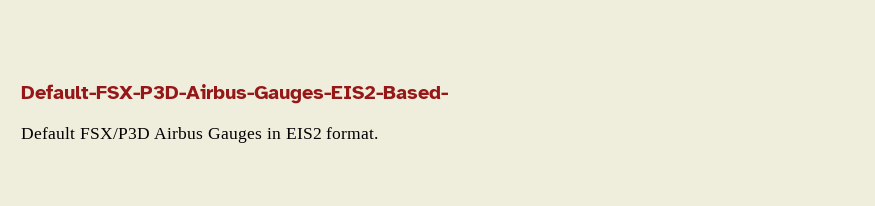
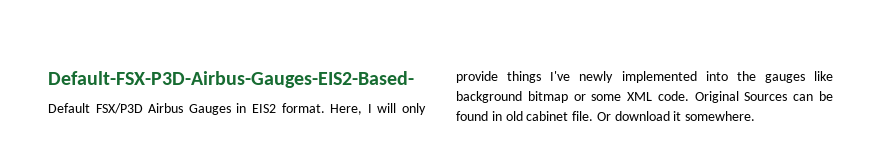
+ Here, I will only provide things I've newly implemented into the gauges like background bitmap or some XML code. Original Sources can be found in old cabinet file. Or download it somewhere.

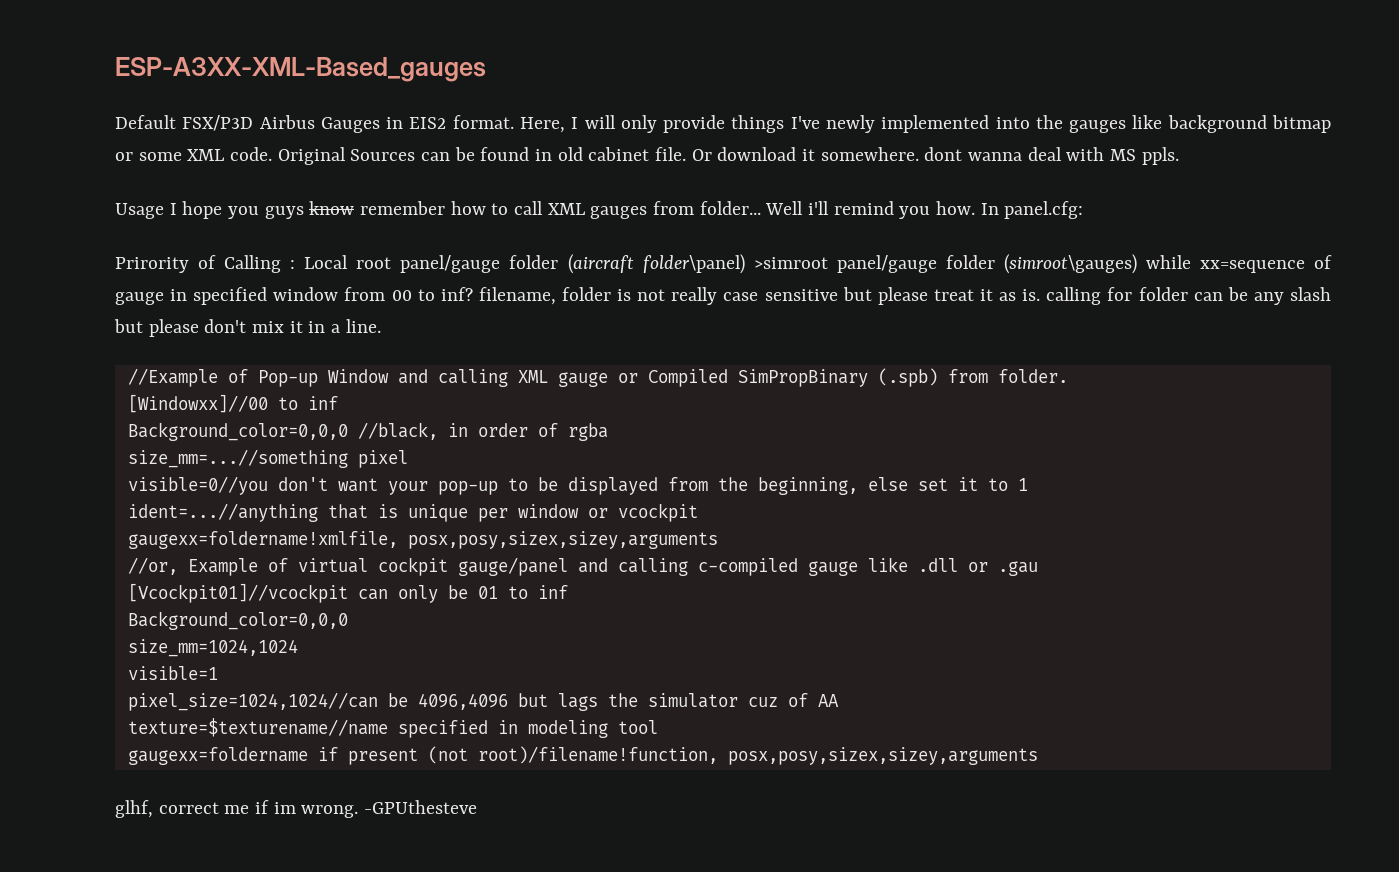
- Default-FSX-P3D-Airbus-Gauges-EIS2-Based-
+ ESP-A3XX-XML-Based_gauges
- Or download it somewhere.
+ Or download it somewhere. dont wanna deal with MS ppls.
+ Usage I hope you guys know remember how to call XML gauges from folder... Well i'll remind you how. In panel.cfg:
+ Prirority of Calling : Local root panel/gauge folder (aircraft folder\panel) >simroot panel/gauge folder (simroot\gauges) while xx=sequence of gauge in specified window from 00 to inf? filename, folder is not really case sensitive but please treat it as is. calling for folder can be any slash but please don't mix it in a line.
+ //Example of Pop-up Window and calling XML gauge or Compiled SimPropBinary (.spb) from folder.
+ [Windowxx]//00 to inf
+ Background_color=0,0,0 //black, in order of rgba
+ size_mm=...//something pixel
+ visible=0//you don't want your pop-up to be displayed from the beginning, else set it to 1
+ ident=...//anything that is unique per window or vcockpit
+ gaugexx=foldername!xmlfile, posx,posy,sizex,sizey,arguments
+ //or, Example of virtual cockpit gauge/panel and calling c-compiled gauge like .dll or .gau
+ [Vcockpit01]//vcockpit can only be 01 to inf
+ Background_color=0,0,0
+ size_mm=1024,1024
+ visible=1
+ pixel_size=1024,1024//can be 4096,4096 but lags the simulator cuz of AA
+ texture=$texturename//name specified in modeling tool
+ gaugexx=foldername if present (not root)/filename!function, posx,posy,sizex,sizey,arguments
+ glhf, correct me if im wrong. -GPUthesteve

